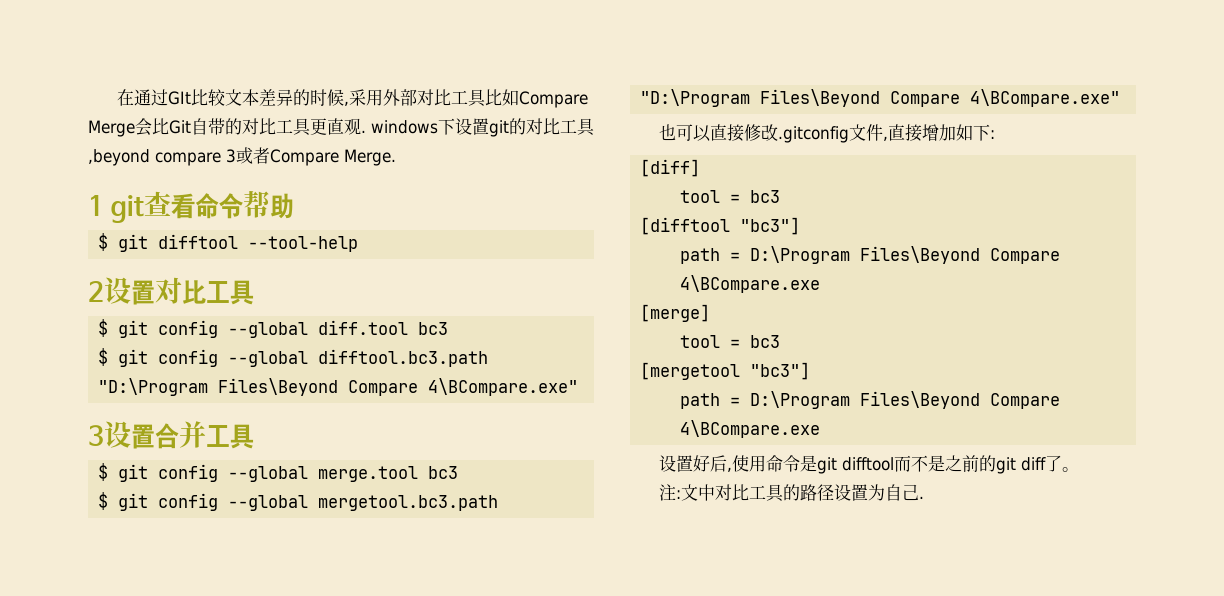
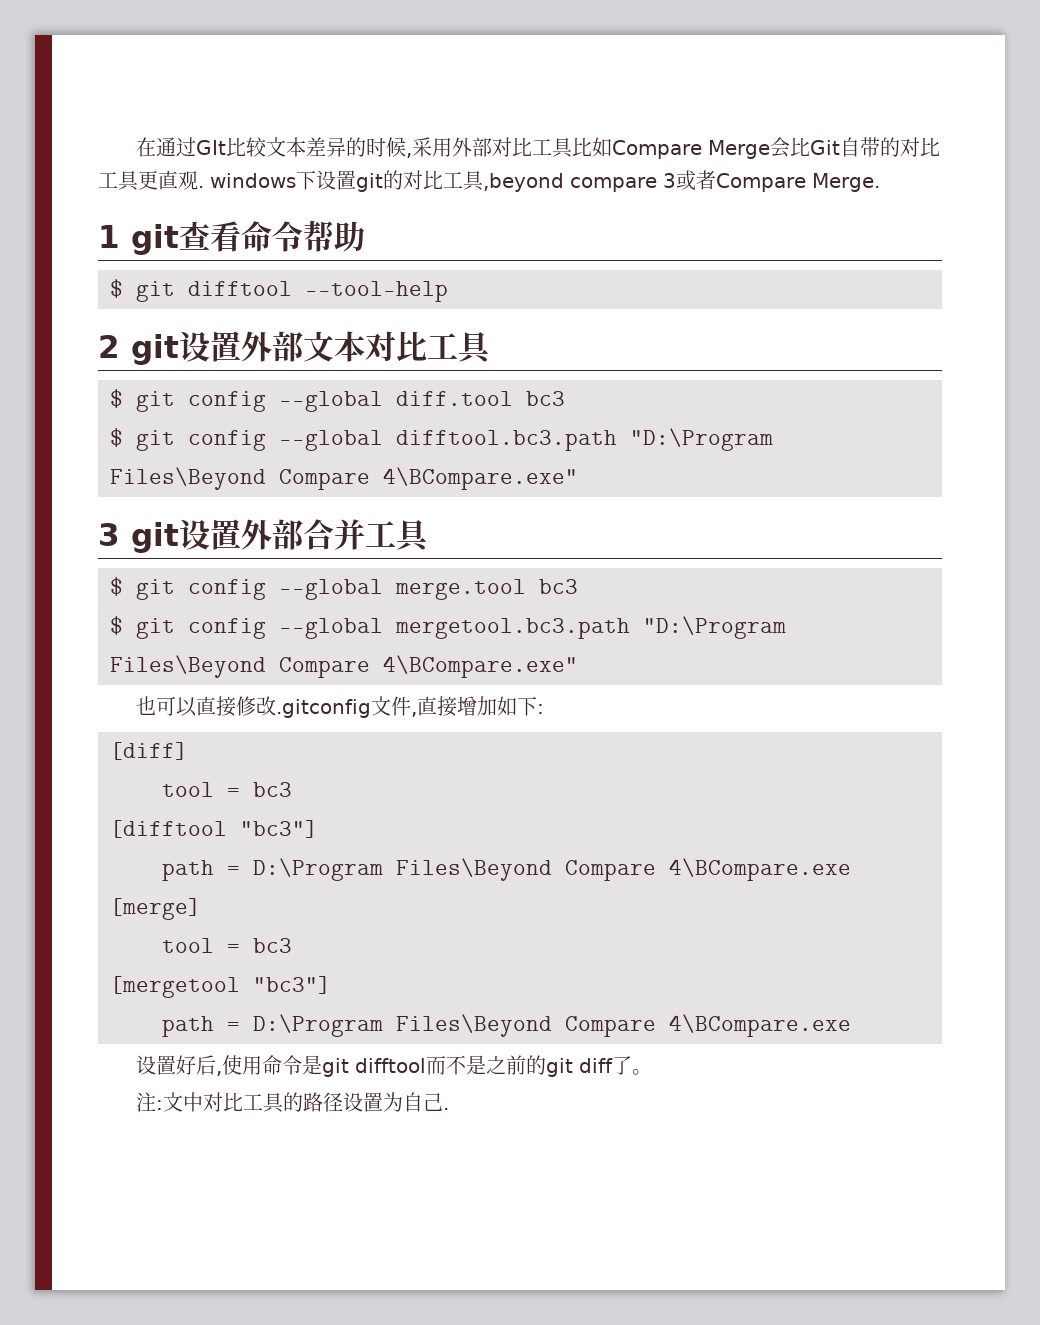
- 2设置对比工具
+ 2 git设置外部文本对比工具
- 3设置合并工具
+ 3 git设置外部合并工具

